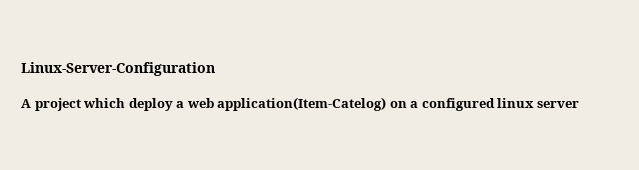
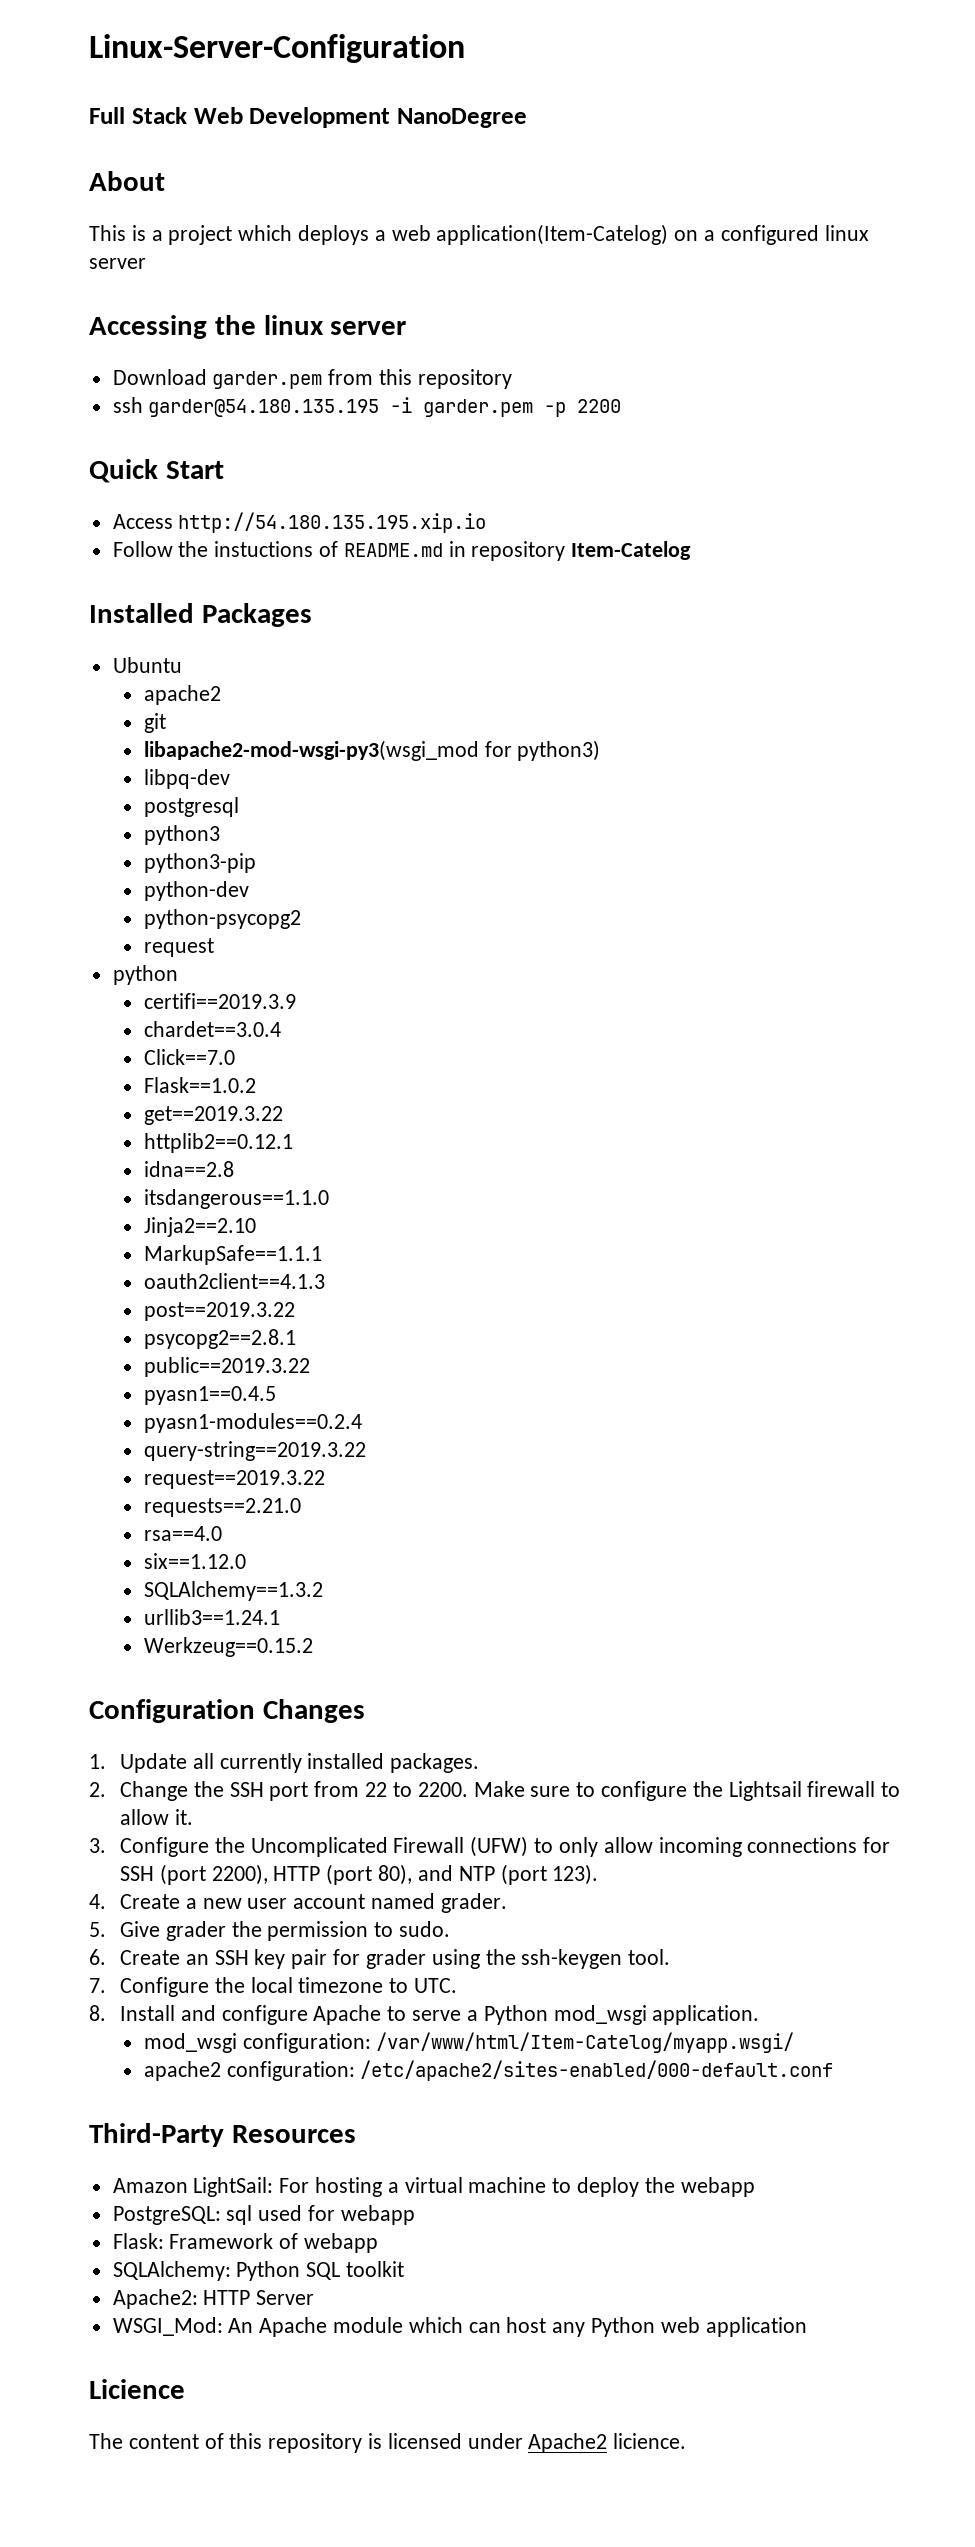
- A project which deploy a web application(Item-Catelog) on a configured linux server
+ Full Stack Web Development NanoDegree
+ About
+ This is a project which deploys a web application(Item-Catelog) on a configured linux server
+ Accessing the linux server
+ Download garder.pem from this repository
+ ssh garder@54.180.135.195 -i garder.pem -p 2200
+ Quick Start
+ Access http://54.180.135.195.xip.io
+ Follow the instuctions of README.md in repository Item-Catelog
+ Installed Packages
+ Ubuntu
+ apache2
+ git
+ libapache2-mod-wsgi-py3(wsgi_mod for python3)
+ libpq-dev
+ postgresql
+ python3
+ python3-pip
+ python-dev
+ python-psycopg2
+ request
+ python
+ certifi==2019.3.9
+ chardet==3.0.4
+ Click==7.0
+ Flask==1.0.2
+ get==2019.3.22
+ httplib2==0.12.1
+ idna==2.8
+ itsdangerous==1.1.0
+ Jinja2==2.10
+ MarkupSafe==1.1.1
+ oauth2client==4.1.3
+ post==2019.3.22
+ psycopg2==2.8.1
+ public==2019.3.22
+ pyasn1==0.4.5
+ pyasn1-modules==0.2.4
+ query-string==2019.3.22
+ request==2019.3.22
+ requests==2.21.0
+ rsa==4.0
+ six==1.12.0
+ SQLAlchemy==1.3.2
+ urllib3==1.24.1
+ Werkzeug==0.15.2
+ Configuration Changes
+ 1. Update all currently installed packages.
+ 2. Change the SSH port from 22 to 2200. Make sure to configure the Lightsail firewall to allow it.
+ 3. Configure the Uncomplicated Firewall (UFW) to only allow incoming connections for SSH (port 2200), HTTP (port 80), and NTP (port 123).
+ 4. Create a new user account named grader.
+ 5. Give grader the permission to sudo.
+ 6. Create an SSH key pair for grader using the ssh-keygen tool.
+ 7. Configure the local timezone to UTC.
+ 8. Install and configure Apache to serve a Python mod_wsgi application.
+ mod_wsgi configuration: /var/www/html/Item-Catelog/myapp.wsgi/
+ apache2 configuration: /etc/apache2/sites-enabled/000-default.conf
+ Third-Party Resources
+ Amazon LightSail: For hosting a virtual machine to deploy the webapp
+ PostgreSQL: sql used for webapp
+ Flask: Framework of webapp
+ SQLAlchemy: Python SQL toolkit
+ Apache2: HTTP Server
+ WSGI_Mod: An Apache module which can host any Python web application
+ Licience
+ The content of this repository is licensed under Apache2 licience.

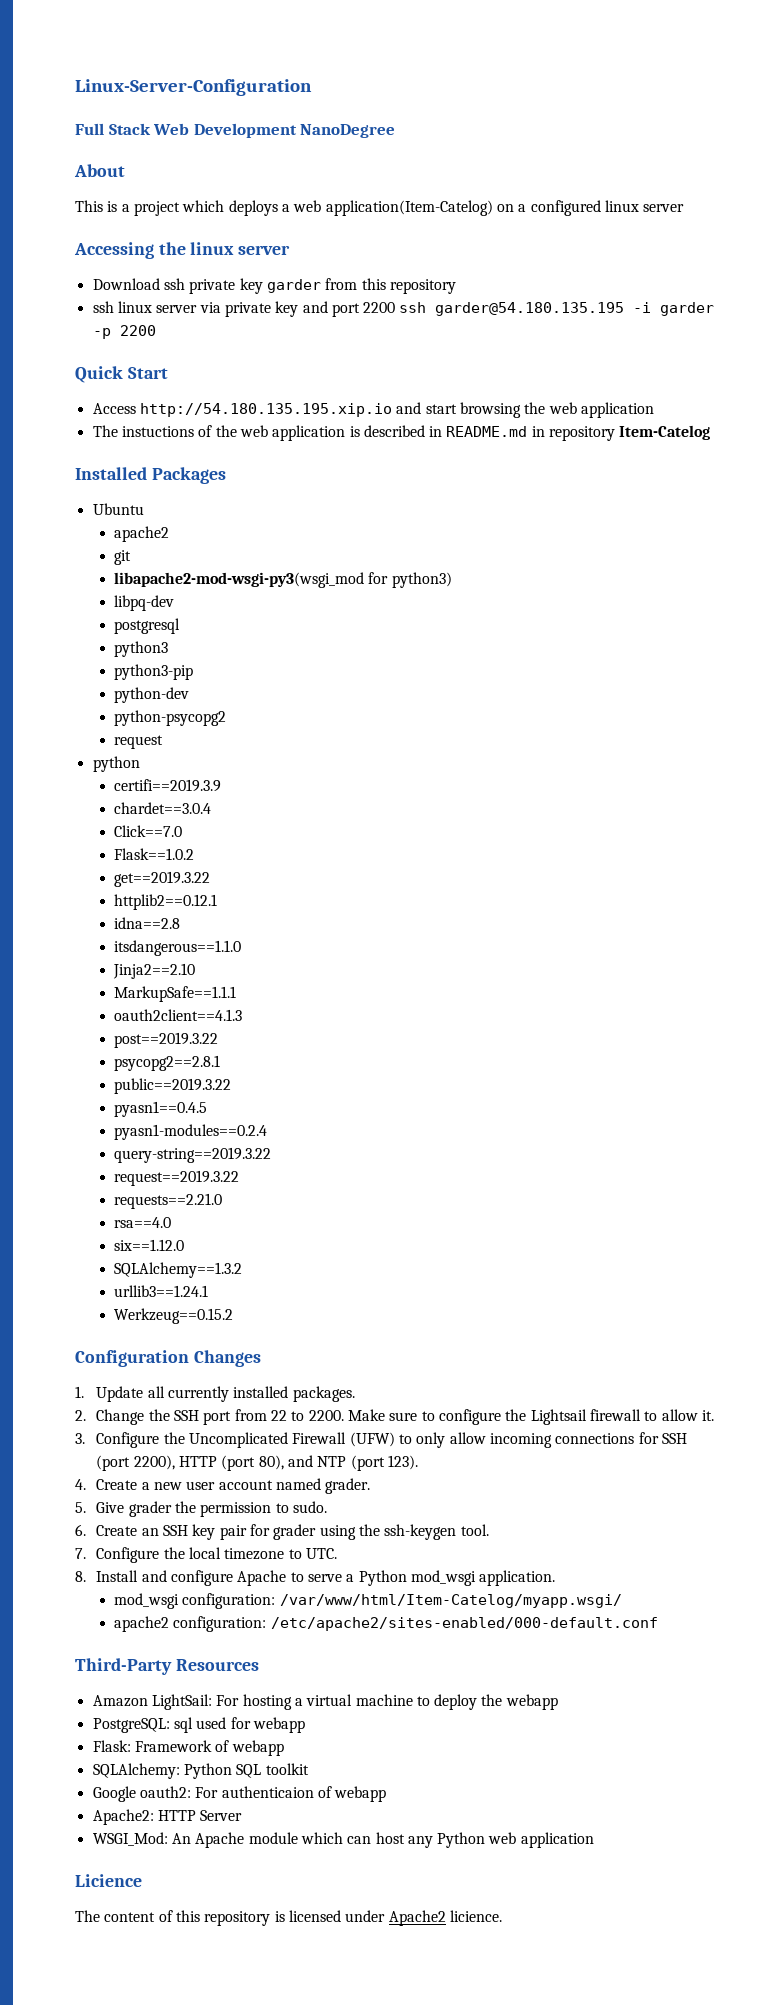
- Download garder.pem from this repository
+ Download ssh private key garder from this repository
- ssh garder@54.180.135.195 -i garder.pem -p 2200
+ ssh linux server via private key and port 2200 ssh garder@54.180.135.195 -i garder -p 2200
- Access http://54.180.135.195.xip.io
- Follow the instuctions of README.md in repository Item-Catelog
+ Access http://54.180.135.195.xip.io and start browsing the web application
+ The instuctions of the web application is described in README.md in repository Item-Catelog
+ Google oauth2: For authenticaion of webapp

